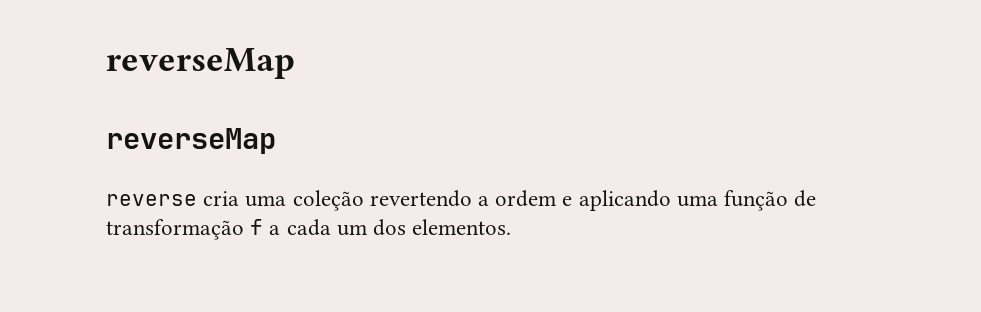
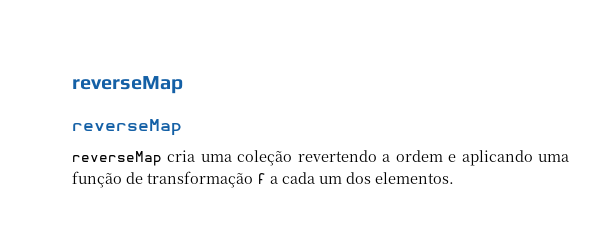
- reverse cria uma coleção revertendo a ordem e aplicando uma função de transformação f a cada um dos elementos.
+ reverseMap cria uma coleção revertendo a ordem e aplicando uma função de transformação f a cada um dos elementos.

